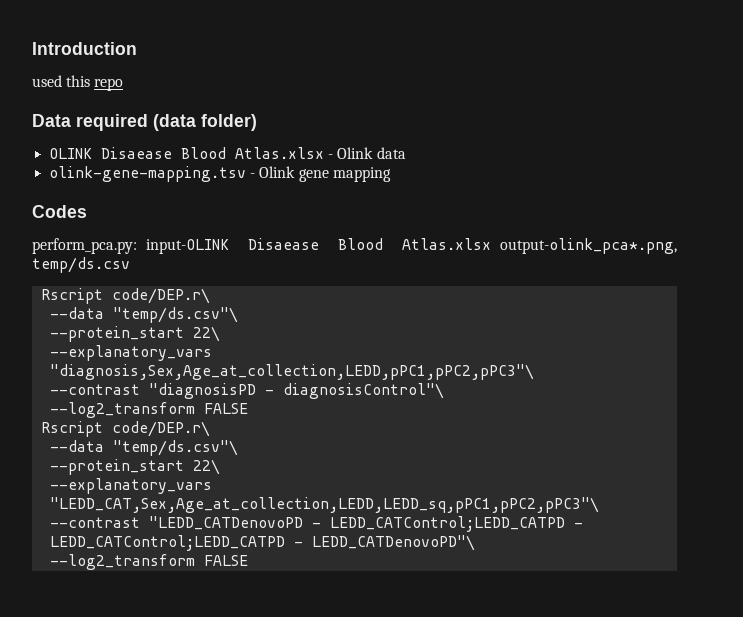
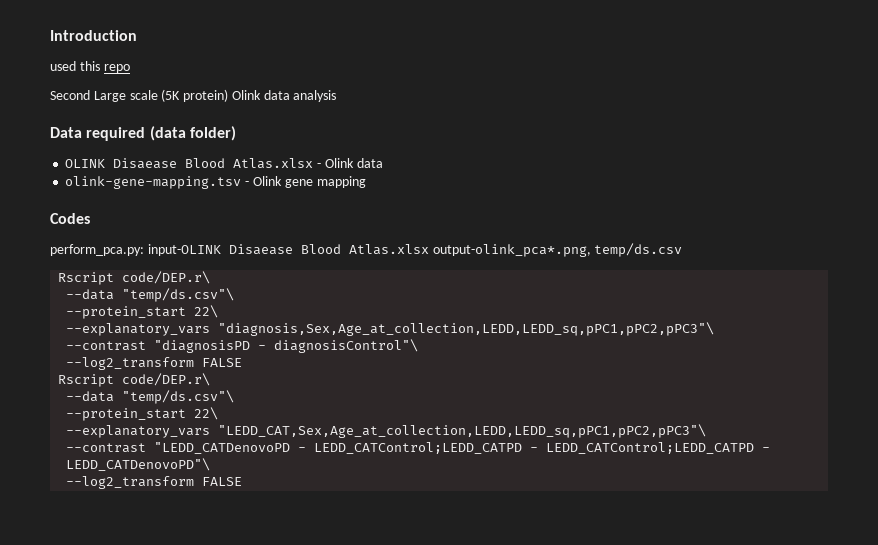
+ Second Large scale (5K protein) Olink data analysis
- --explanatory_vars "diagnosis,Sex,Age_at_collection,LEDD,pPC1,pPC2,pPC3"\
+ --explanatory_vars "diagnosis,Sex,Age_at_collection,LEDD,LEDD_sq,pPC1,pPC2,pPC3"\

